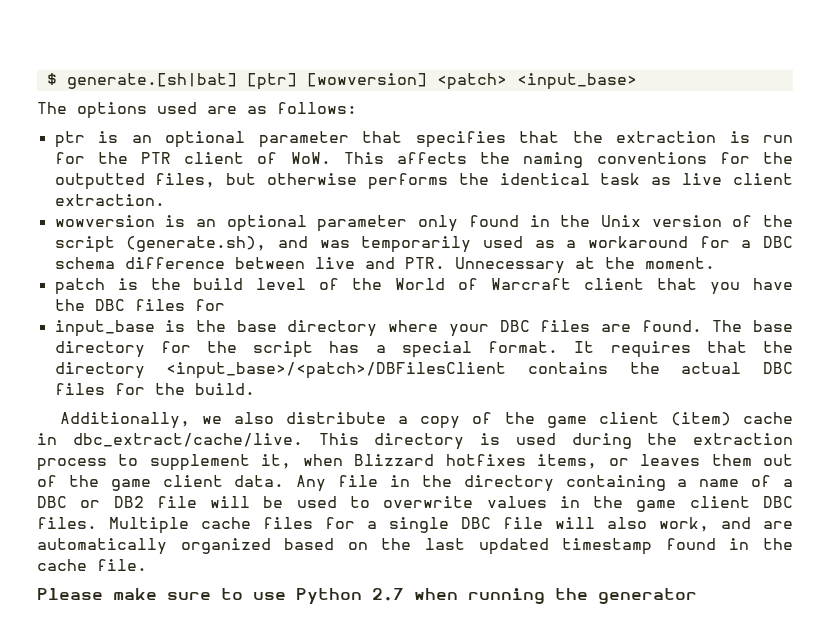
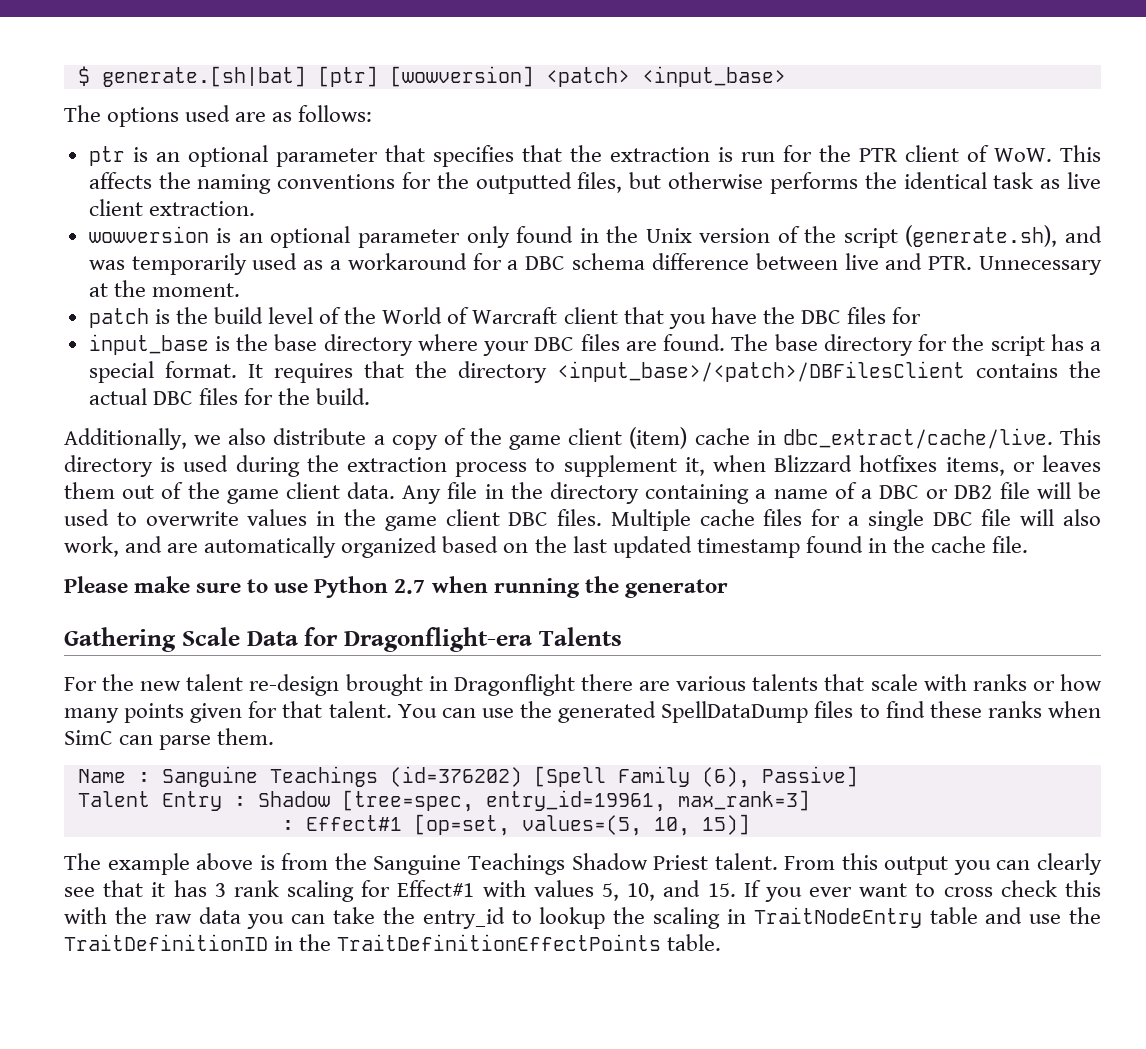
+ Gathering Scale Data for Dragonflight-era Talents
+ For the new talent re-design brought in Dragonflight there are various talents that scale with ranks or how many points given for that talent. You can use the generated SpellDataDump files to find these ranks when SimC can parse them.
+ Name : Sanguine Teachings (id=376202) [Spell Family (6), Passive]
+ Talent Entry : Shadow [tree=spec, entry_id=19961, max_rank=3]
+ : Effect#1 [op=set, values=(5, 10, 15)]
+ The example above is from the Sanguine Teachings Shadow Priest talent. From this output you can clearly see that it has 3 rank scaling for Effect#1 with values 5, 10, and 15. If you ever want to cross check this with the raw data you can take the entry_id to lookup the scaling in TraitNodeEntry table and use the TraitDefinitionID in the TraitDefinitionEffectPoints table.

